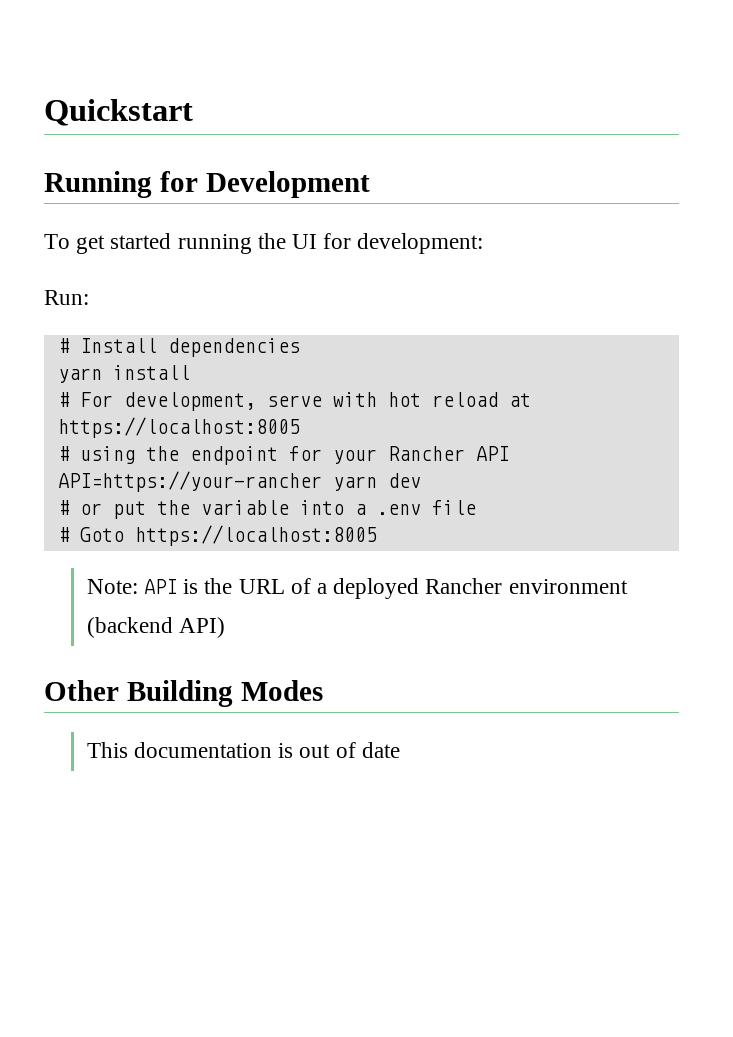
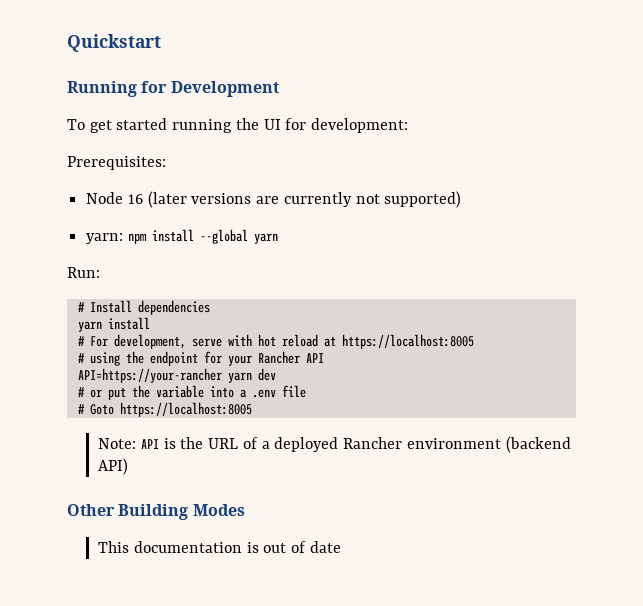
+ Prerequisites:
+ Node 16 (later versions are currently not supported)
+ yarn: npm install --global yarn

